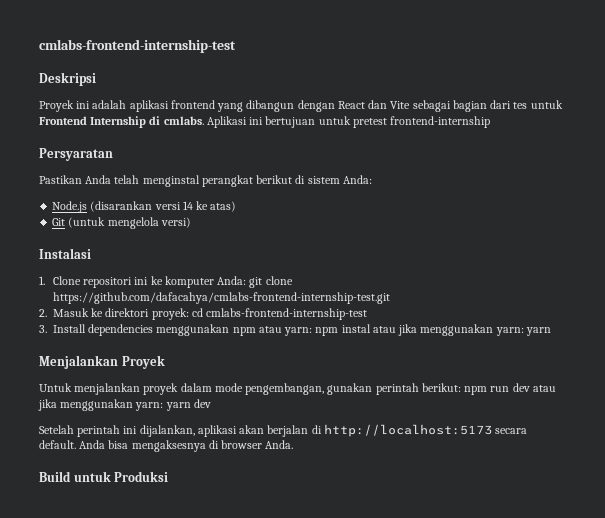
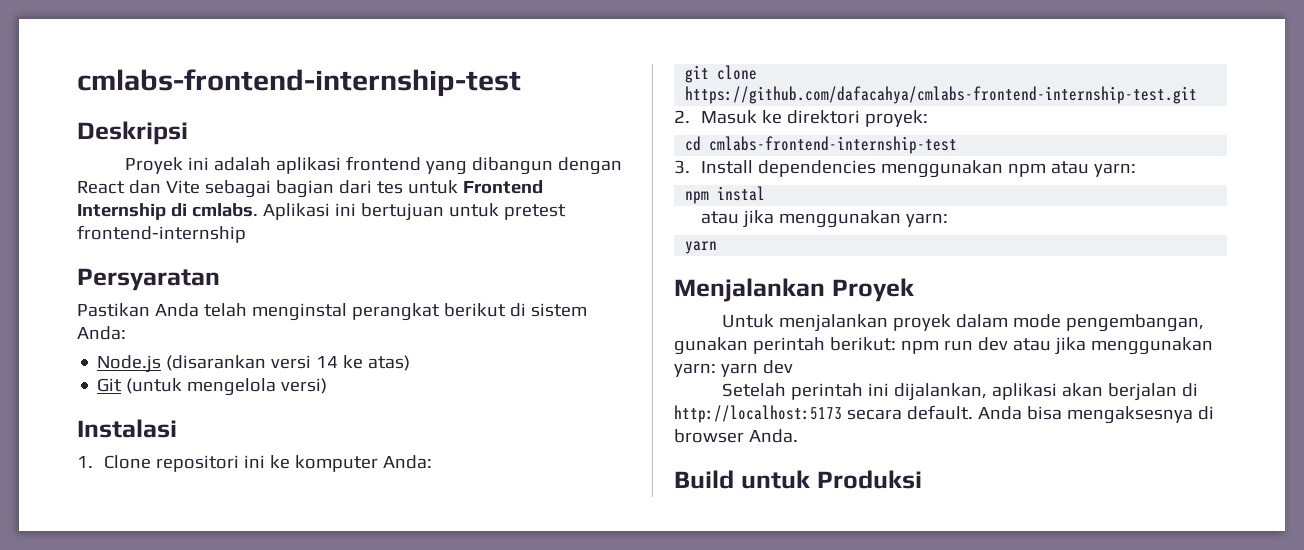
- 1. Clone repositori ini ke komputer Anda: git clone https://github.com/dafacahya/cmlabs-frontend-internship-test.git
+ 1. Clone repositori ini ke komputer Anda:
+ git clone https://github.com/dafacahya/cmlabs-frontend-internship-test.git
- 2. Masuk ke direktori proyek: cd cmlabs-frontend-internship-test
+ 2. Masuk ke direktori proyek:
+ cd cmlabs-frontend-internship-test
- 3. Install dependencies menggunakan npm atau yarn: npm instal atau jika menggunakan yarn: yarn
+ 3. Install dependencies menggunakan npm atau yarn:
+ npm instal
+ atau jika menggunakan yarn:
+ yarn

